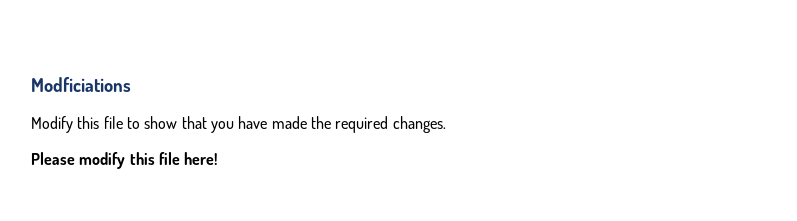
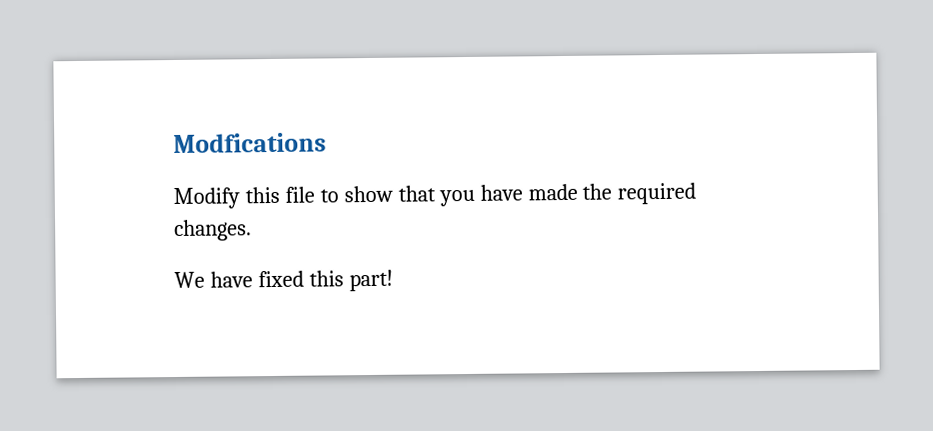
- Modficiations
+ Modfications
- Please modify this file here!
+ We have fixed this part!

